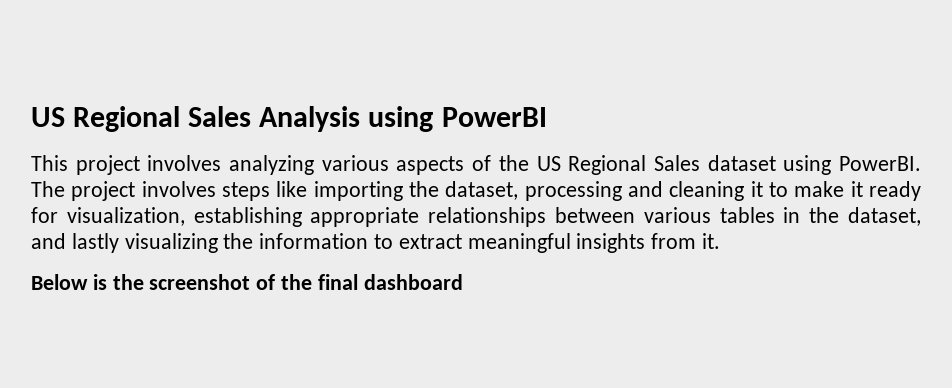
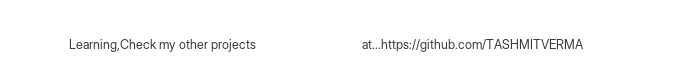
- US Regional Sales Analysis using PowerBI
- This project involves analyzing various aspects of the US Regional Sales dataset using PowerBI. The project involves steps like importing the dataset, processing and cleaning it to make it ready for visualization, establishing appropriate relationships between various tables in the dataset, and lastly visualizing the information to extract meaningful insights from it.
- Below is the screenshot of the final dashboard
+ Learning,Check my other projects at...https://github.com/TASHMITVERMA

